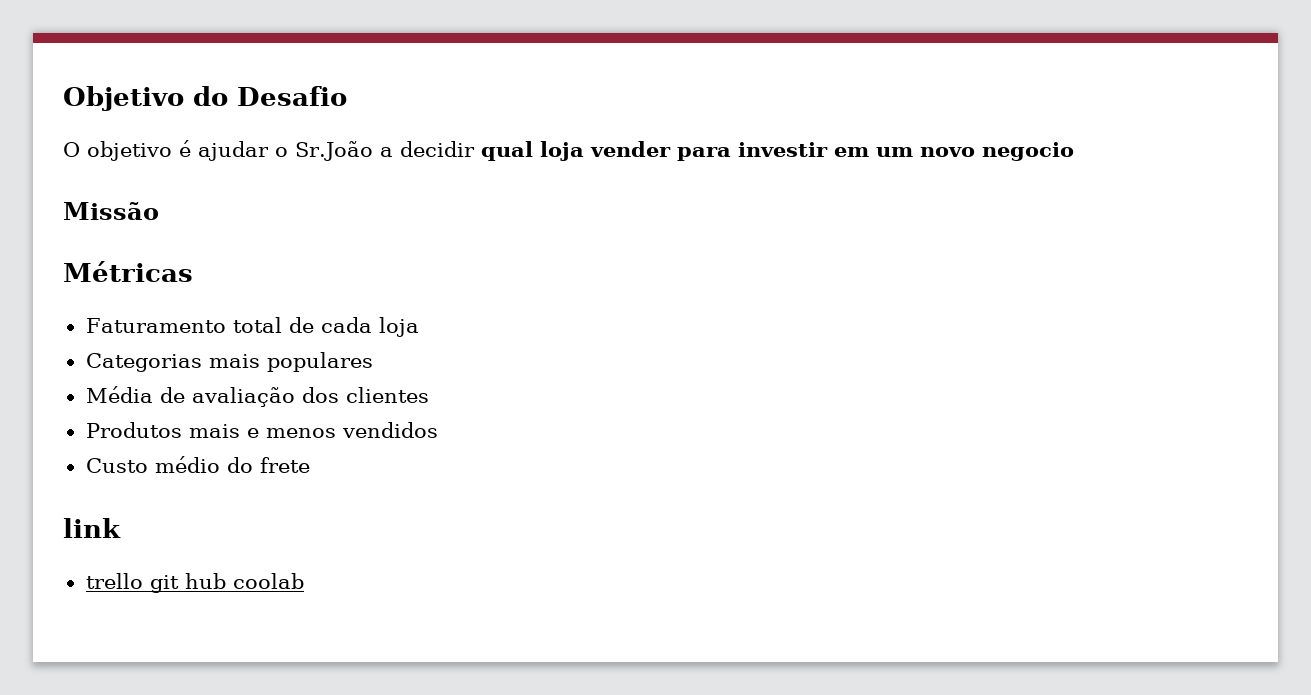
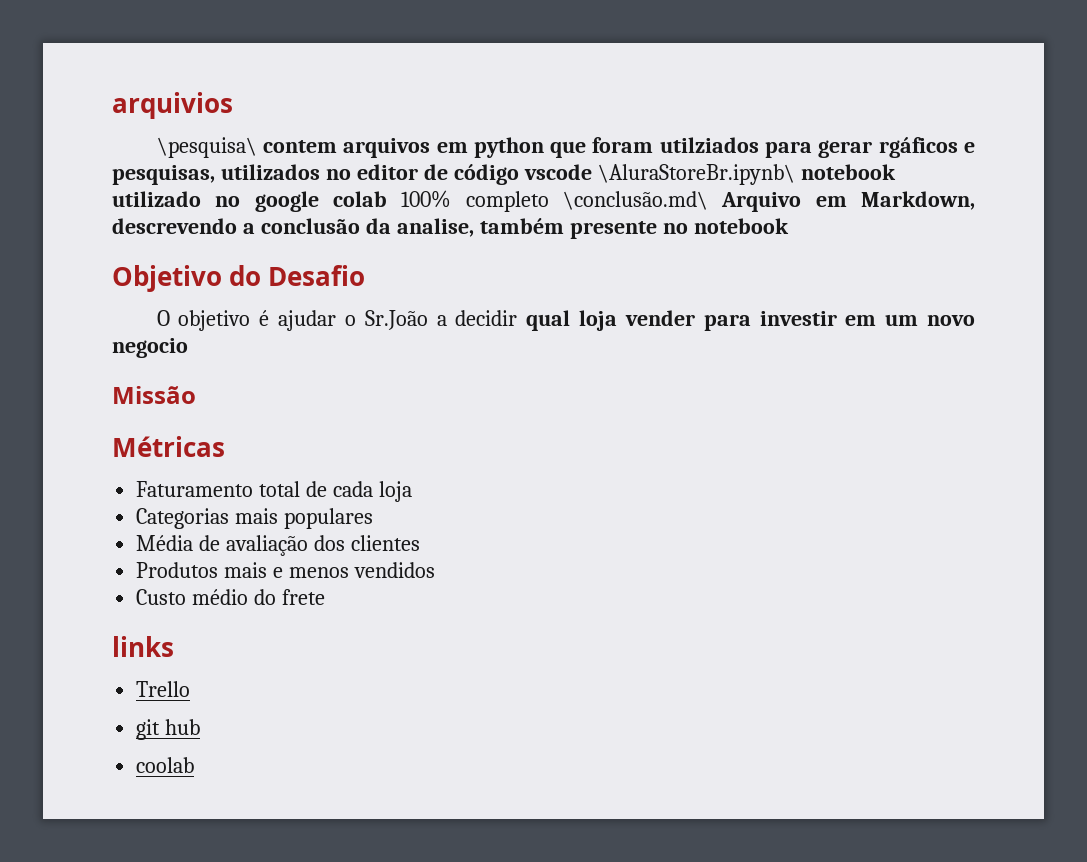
+ arquivios
+ \pesquisa\ contem arquivos em python que foram utilziados para gerar rgáficos e pesquisas, utilizados no editor de código vscode \AluraStoreBr.ipynb\ notebook utilizado no google colab 100% completo \conclusão.md\ Arquivo em Markdown, descrevendo a conclusão da analise, também presente no notebook
- link
- trello git hub coolab
+ links
+ Trello
+ git hub
+ coolab

